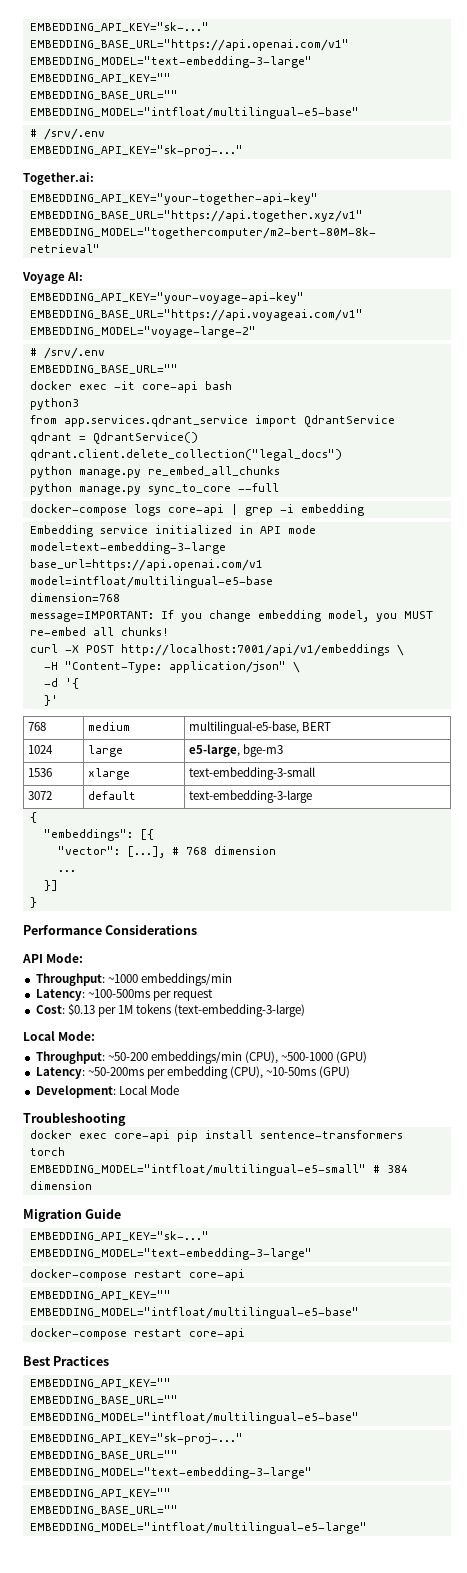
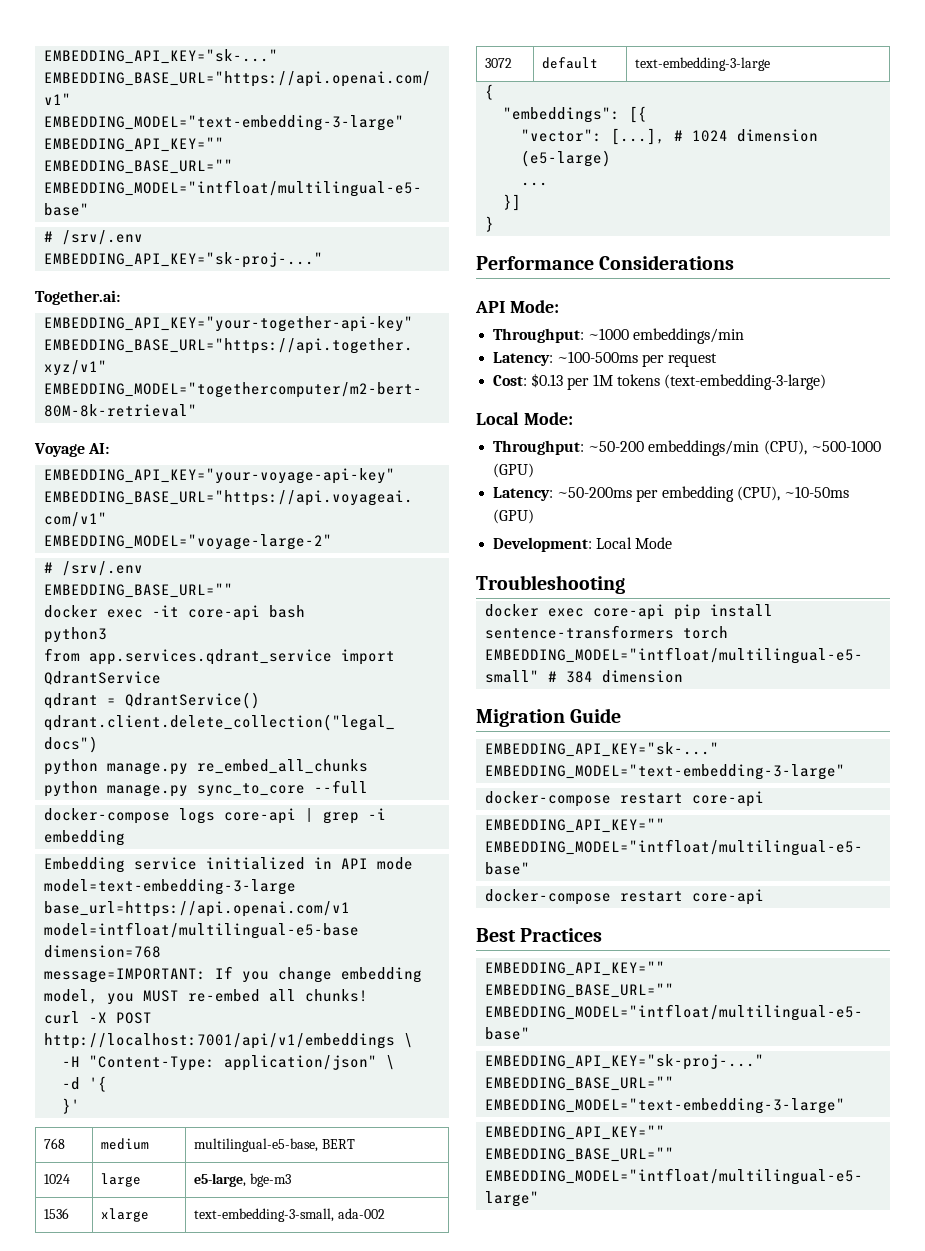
- 1536 | xlarge | text-embedding-3-small
+ 1536 | xlarge | text-embedding-3-small, ada-002
- "vector": [...], # 768 dimension
+ "vector": [...], # 1024 dimension (e5-large)

